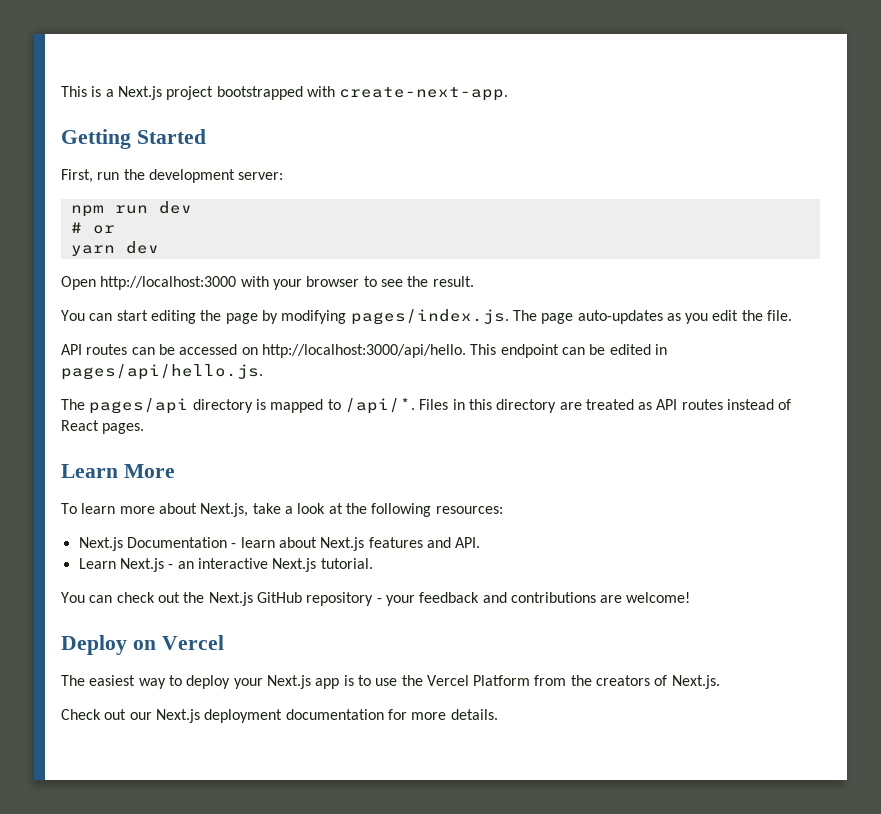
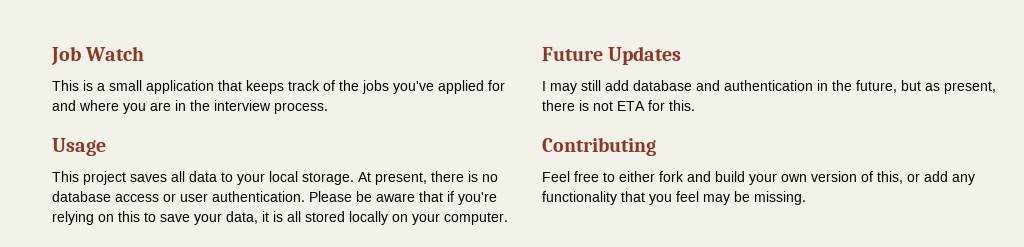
+ Job Watch
- This is a Next.js project bootstrapped with create-next-app.
- Getting Started
- First, run the development server:
- npm run dev
- # or
- yarn dev
- Open http://localhost:3000 with your browser to see the result.
- You can start editing the page by modifying pages/index.js. The page auto-updates as you edit the file.
- API routes can be accessed on http://localhost:3000/api/hello. This endpoint can be edited in pages/api/hello.js.
- The pages/api directory is mapped to /api/*. Files in this directory are treated as API routes instead of React pages.
- Learn More
- To learn more about Next.js, take a look at the following resources:
- Next.js Documentation - learn about Next.js features and API.
- Learn Next.js - an interactive Next.js tutorial.
- You can check out the Next.js GitHub repository - your feedback and contributions are welcome!
- Deploy on Vercel
- The easiest way to deploy your Next.js app is to use the Vercel Platform from the creators of Next.js.
- Check out our Next.js deployment documentation for more details.
+ This is a small application that keeps track of the jobs you've applied for and where you are in the interview process.
+ Usage
+ This project saves all data to your local storage. At present, there is no database access or user authentication. Please be aware that if you're relying on this to save your data, it is all stored locally on your computer.
+ Future Updates
+ I may still add database and authentication in the future, but as present, there is not ETA for this.
+ Contributing
+ Feel free to either fork and build your own version of this, or add any functionality that you feel may be missing.

